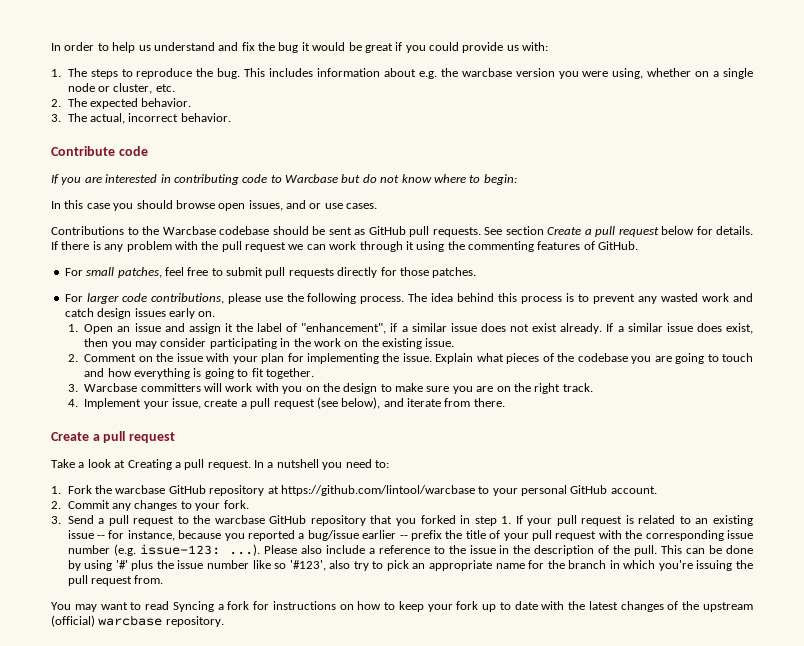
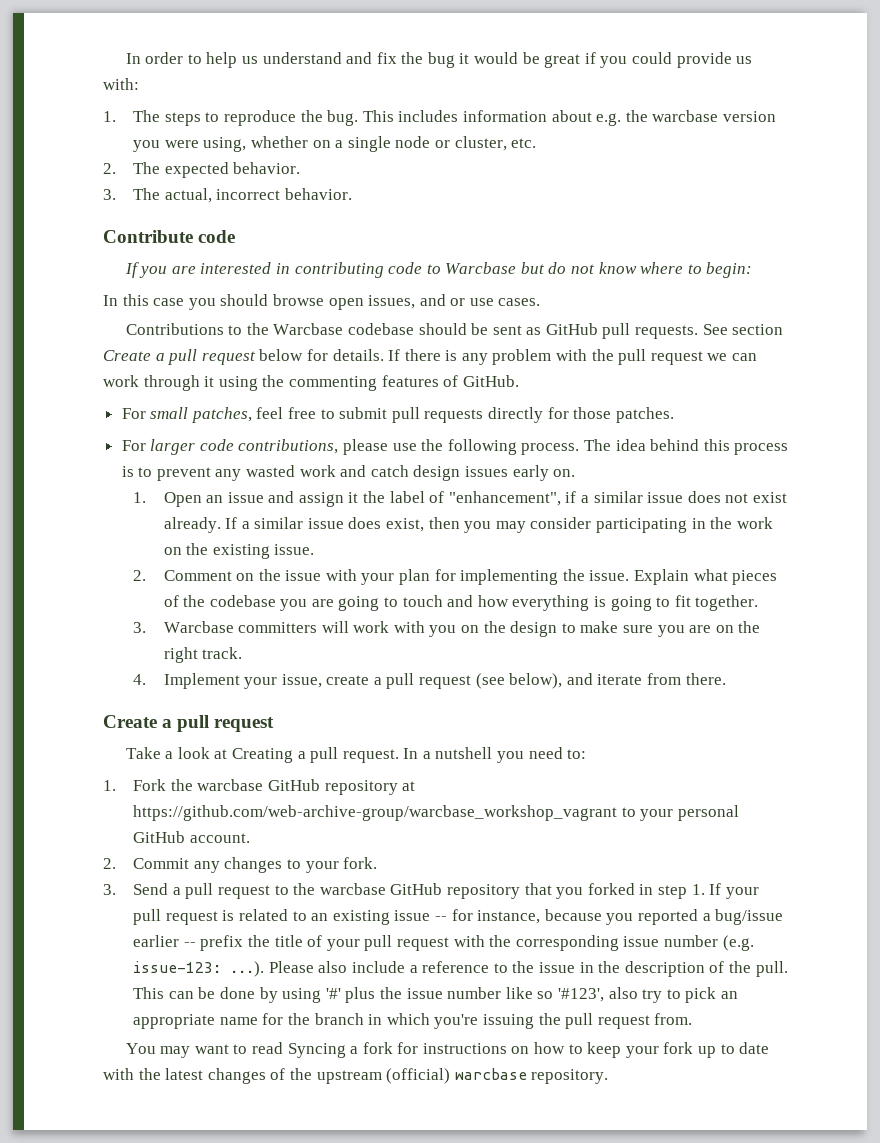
- 1. Fork the warcbase GitHub repository at https://github.com/lintool/warcbase to your personal GitHub account.
+ 1. Fork the warcbase GitHub repository at https://github.com/web-archive-group/warcbase_workshop_vagrant to your personal GitHub account.

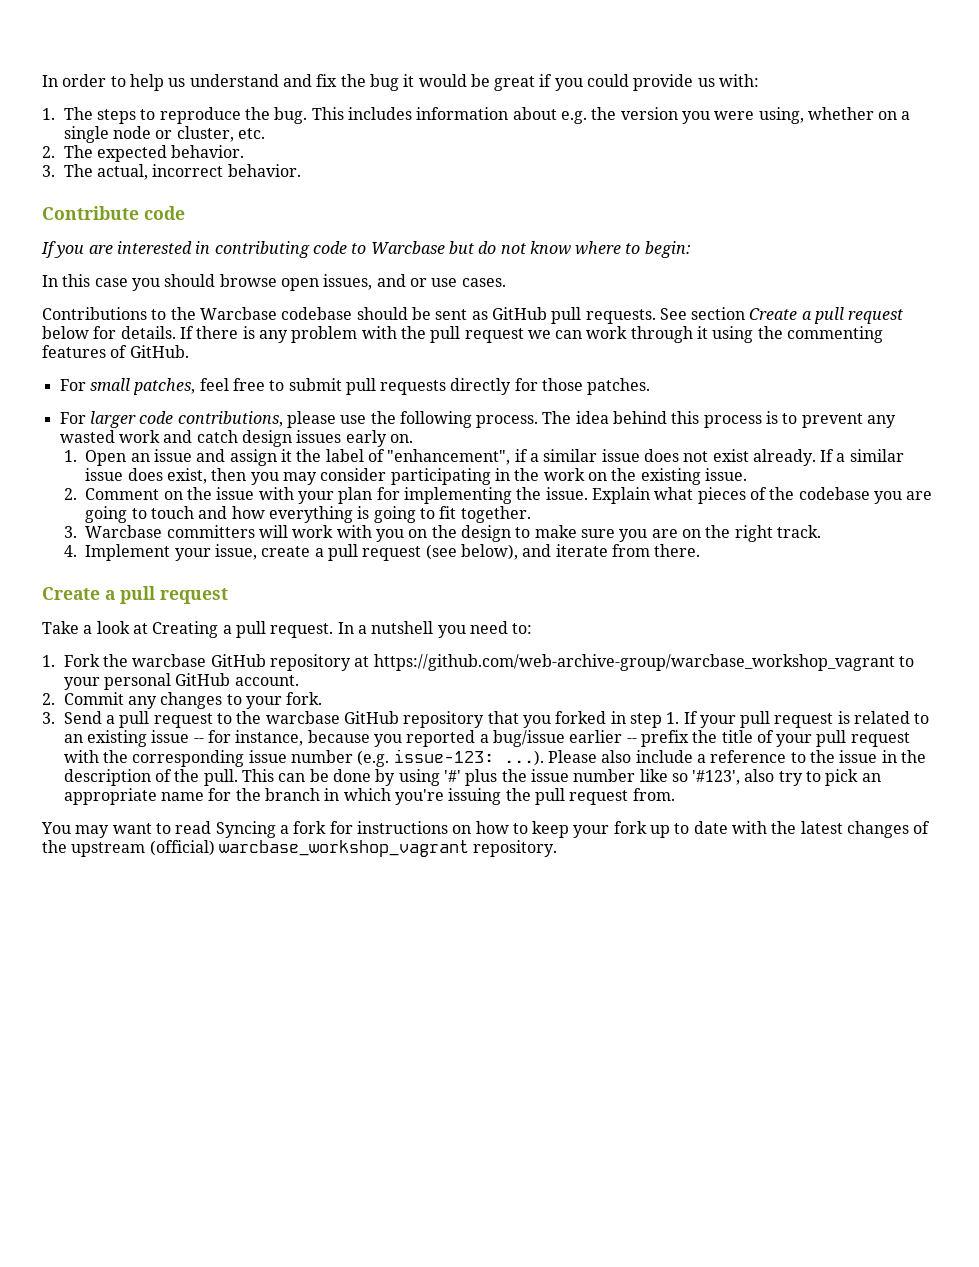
- This includes information about e.g. the warcbase version you were using, whether on a single node or cluster, etc.
+ This includes information about e.g. the version you were using, whether on a single node or cluster, etc.
- You may want to read Syncing a fork for instructions on how to keep your fork up to date with the latest changes of the upstream (official) warcbase repository.
+ You may want to read Syncing a fork for instructions on how to keep your fork up to date with the latest changes of the upstream (official) warcbase_workshop_vagrant repository.

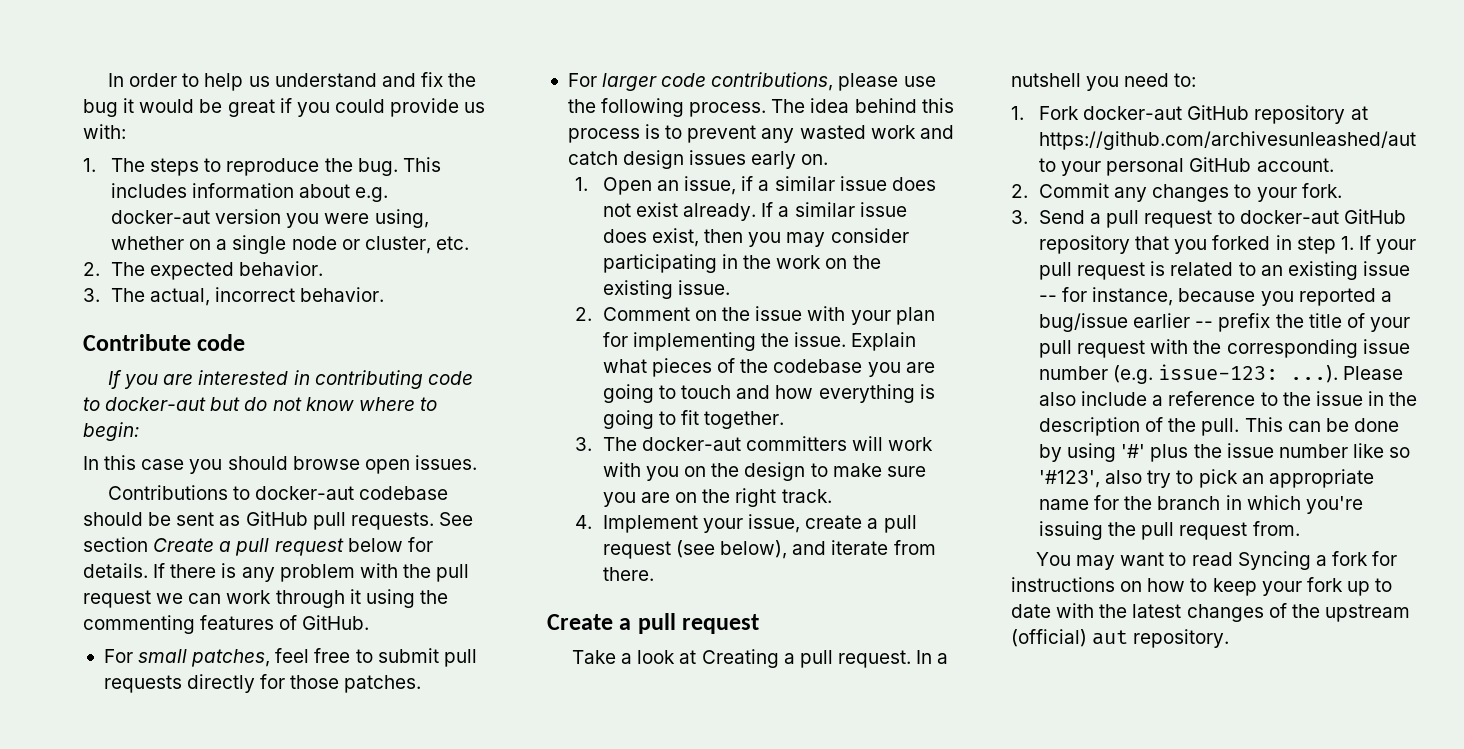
- This includes information about e.g. the version you were using, whether on a single node or cluster, etc.
+ This includes information about e.g. docker-aut version you were using, whether on a single node or cluster, etc.
- If you are interested in contributing code to Warcbase but do not know where to begin:
+ If you are interested in contributing code to docker-aut but do not know where to begin:
- In this case you should browse open issues, and or use cases.
+ In this case you should browse open issues.
- Contributions to the Warcbase codebase should be sent as GitHub pull requests.
+ Contributions to docker-aut codebase should be sent as GitHub pull requests.
- 1. Open an issue and assign it the label of "enhancement", if a similar issue does not exist already.
+ 1. Open an issue, if a similar issue does not exist already.
- 3. Warcbase committers will work with you on the design to make sure you are on the right track.
+ 3. The docker-aut committers will work with you on the design to make sure you are on the right track.
- 1. Fork the warcbase GitHub repository at https://github.com/web-archive-group/warcbase_workshop_vagrant to your personal GitHub account.
+ 1. Fork docker-aut GitHub repository at https://github.com/archivesunleashed/aut to your personal GitHub account.
- 3. Send a pull request to the warcbase GitHub repository that you forked in step 1. If your pull request is related to an existing issue -- for instance, because you reported a bug/issue earlier -- prefix the title of your pull request with the corresponding issue number (e.g. issue-123:
+ 3. Send a pull request to docker-aut GitHub repository that you forked in step 1. If your pull request is related to an existing issue -- for instance, because you reported a bug/issue earlier -- prefix the title of your pull request with the corresponding issue number (e.g. issue-123:
- You may want to read Syncing a fork for instructions on how to keep your fork up to date with the latest changes of the upstream (official) warcbase_workshop_vagrant repository.
+ You may want to read Syncing a fork for instructions on how to keep your fork up to date with the latest changes of the upstream (official) aut repository.

